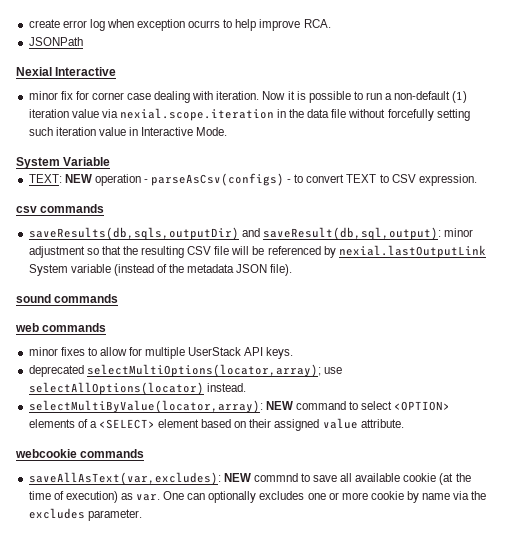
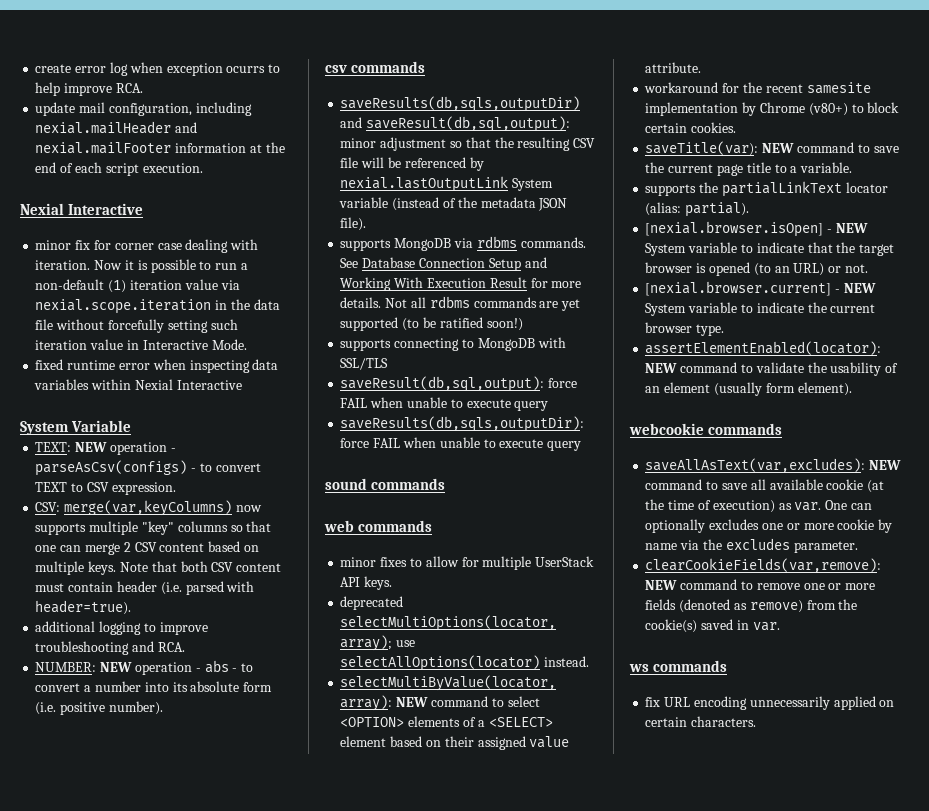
- JSONPath
+ update mail configuration, including nexial.mailHeader and nexial.mailFooter information at the end of each script execution.
+ fixed runtime error when inspecting data variables within Nexial Interactive
+ CSV: merge(var,keyColumns) now supports multiple "key" columns so that one can merge 2 CSV content based on multiple keys. Note that both CSV content must contain header (i.e. parsed with header=true).
+ additional logging to improve troubleshooting and RCA.
+ NUMBER: NEW operation - abs - to convert a number into its absolute form (i.e. positive number).
+ supports MongoDB via rdbms commands. See Database Connection Setup and Working With Execution Result for more details. Not all rdbms commands are yet supported (to be ratified soon!)
+ supports connecting to MongoDB with SSL/TLS
+ saveResult(db,sql,output): force FAIL when unable to execute query
+ saveResults(db,sqls,outputDir): force FAIL when unable to execute query
+ workaround for the recent samesite implementation by Chrome (v80+) to block certain cookies.
+ saveTitle(var): NEW command to save the current page title to a variable.
+ supports the partialLinkText locator (alias: partial).
+ [nexial.browser.isOpen] - NEW System variable to indicate that the target browser is opened (to an URL) or not.
+ [nexial.browser.current] - NEW System variable to indicate the current browser type.
+ assertElementEnabled(locator): NEW command to validate the usability of an element (usually form element).
- saveAllAsText(var,excludes): NEW commnd to save all available cookie (at the time of execution) as var.
+ saveAllAsText(var,excludes): NEW command to save all available cookie (at the time of execution) as var.
+ clearCookieFields(var,remove): NEW command to remove one or more fields (denoted as remove) from the cookie(s) saved in var.
+ ws commands
+ fix URL encoding unnecessarily applied on certain characters.

